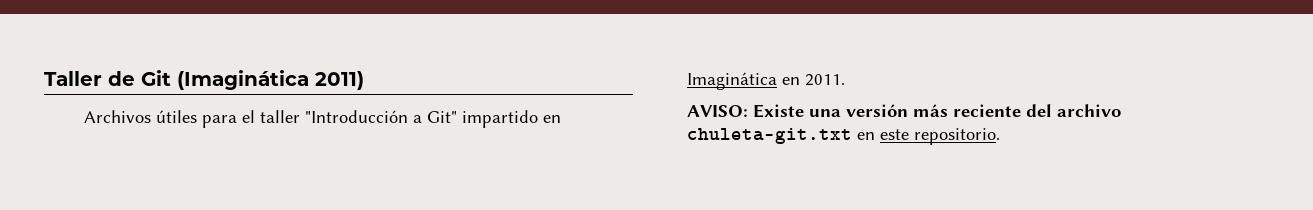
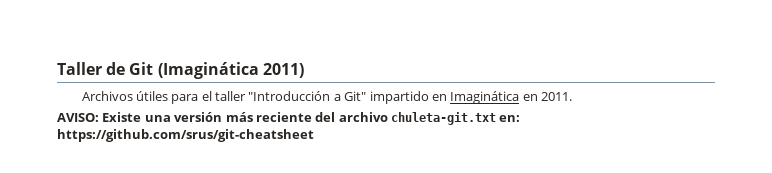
- AVISO: Existe una versión más reciente del archivo chuleta-git.txt en este repositorio.
+ AVISO: Existe una versión más reciente del archivo chuleta-git.txt en: https://github.com/srus/git-cheatsheet

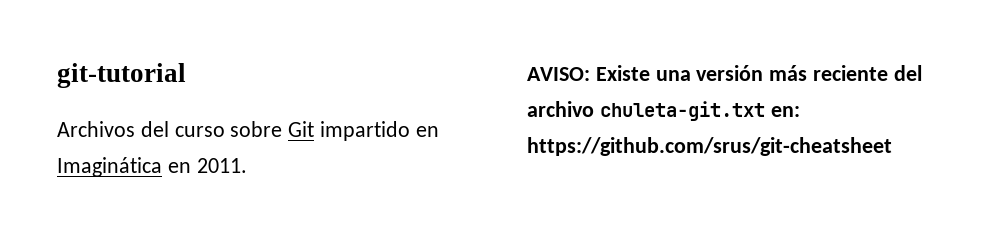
- Taller de Git (Imaginática 2011)
- Archivos útiles para el taller "Introducción a Git" impartido en Imaginática en 2011.
+ git-tutorial
+ Archivos del curso sobre Git impartido en Imaginática en 2011.

